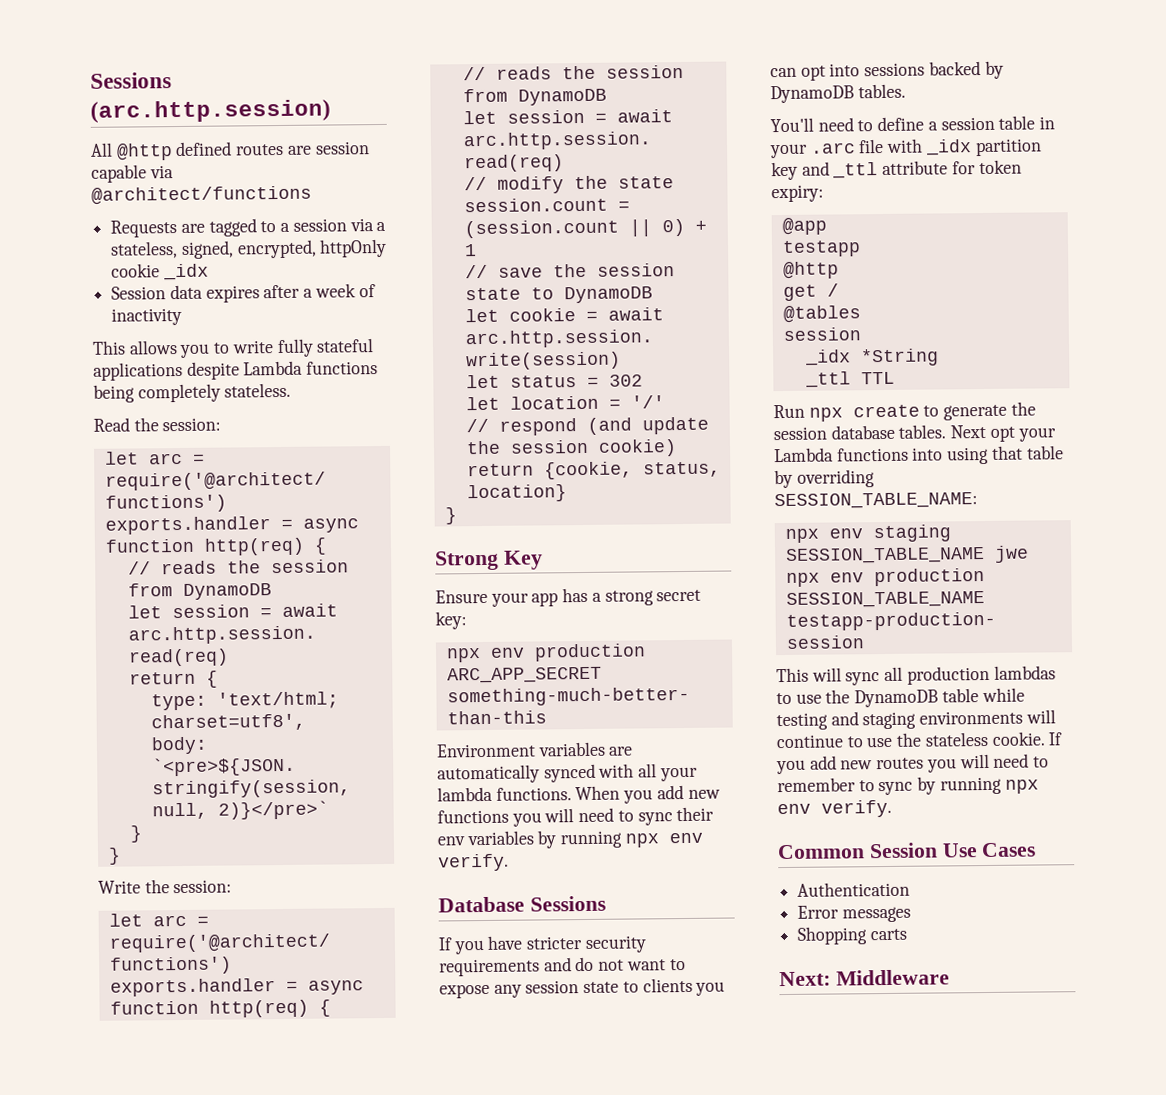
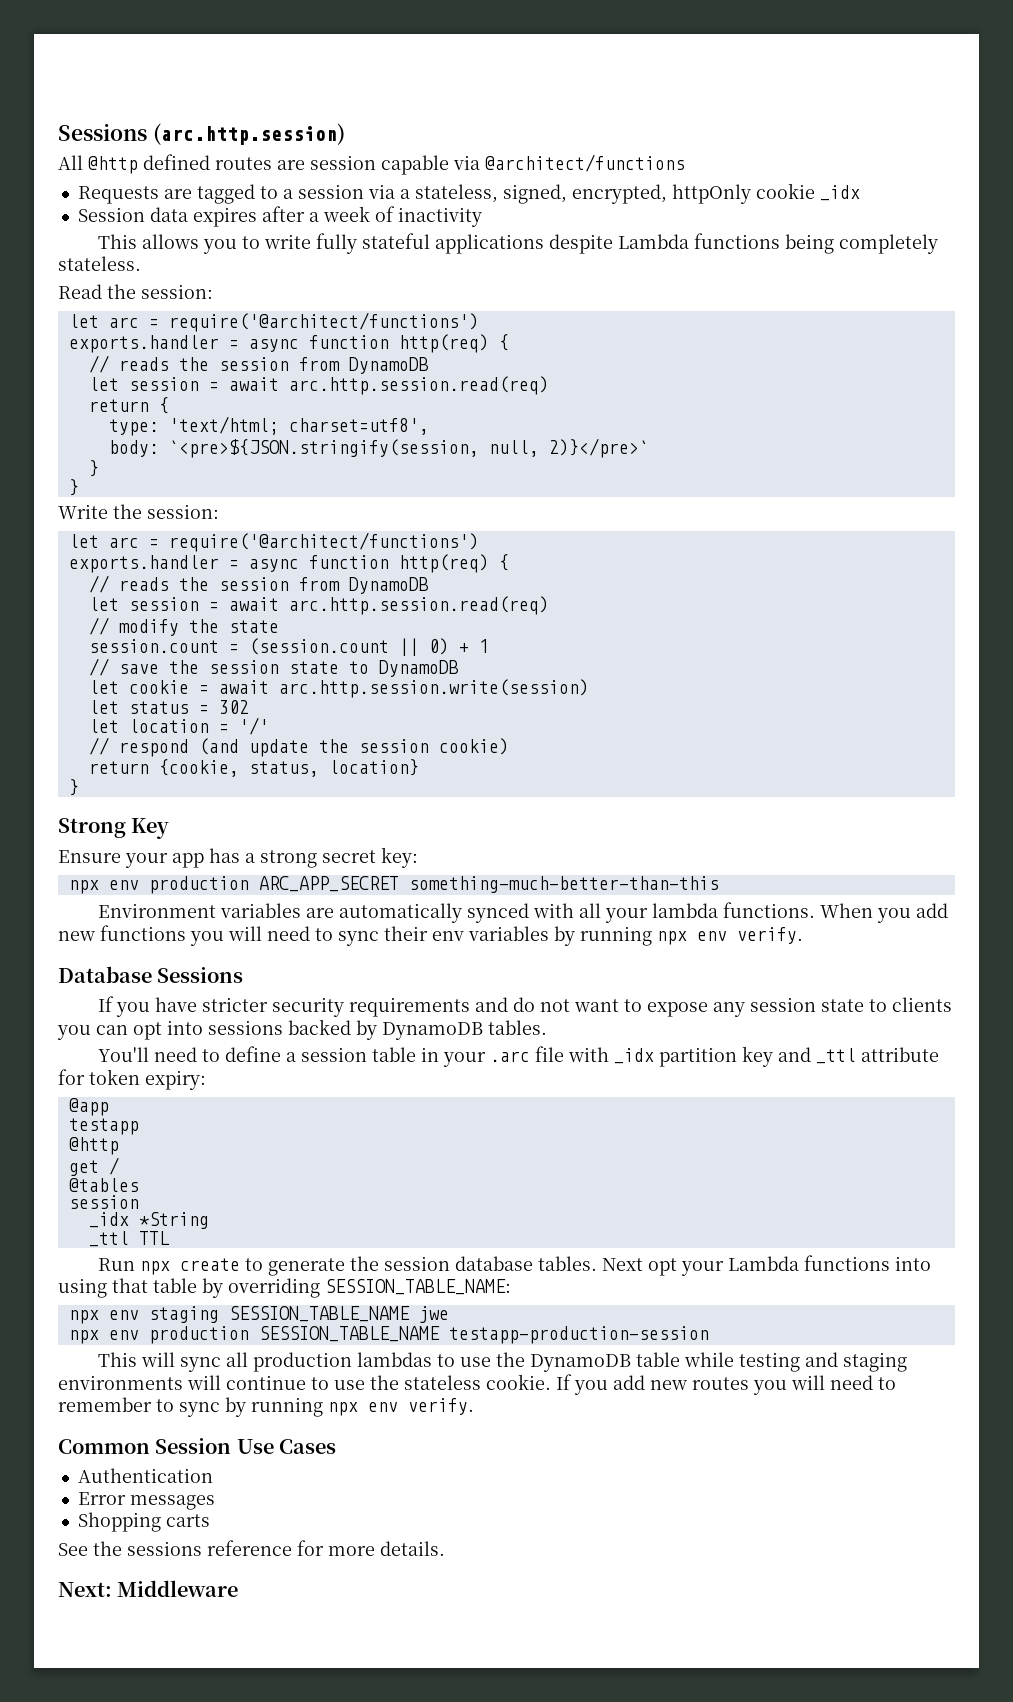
+ See the sessions reference for more details.

